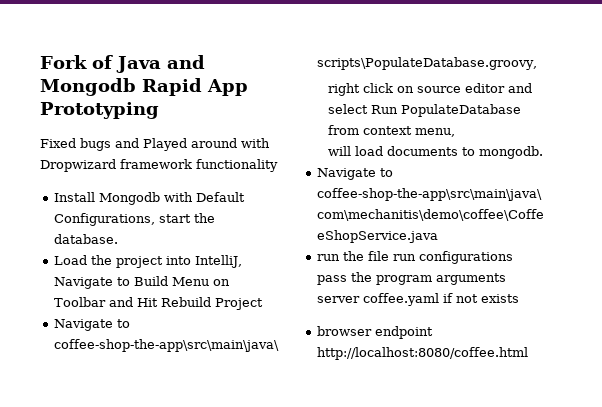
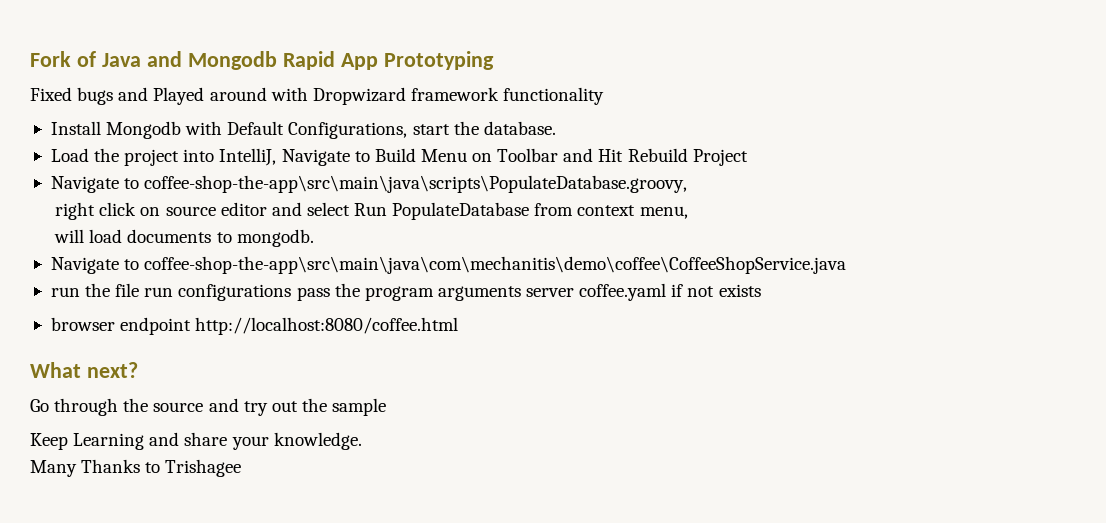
+ What next?
+ Go through the source and try out the sample
+ Keep Learning and share your knowledge.
+ Many Thanks to Trishagee

